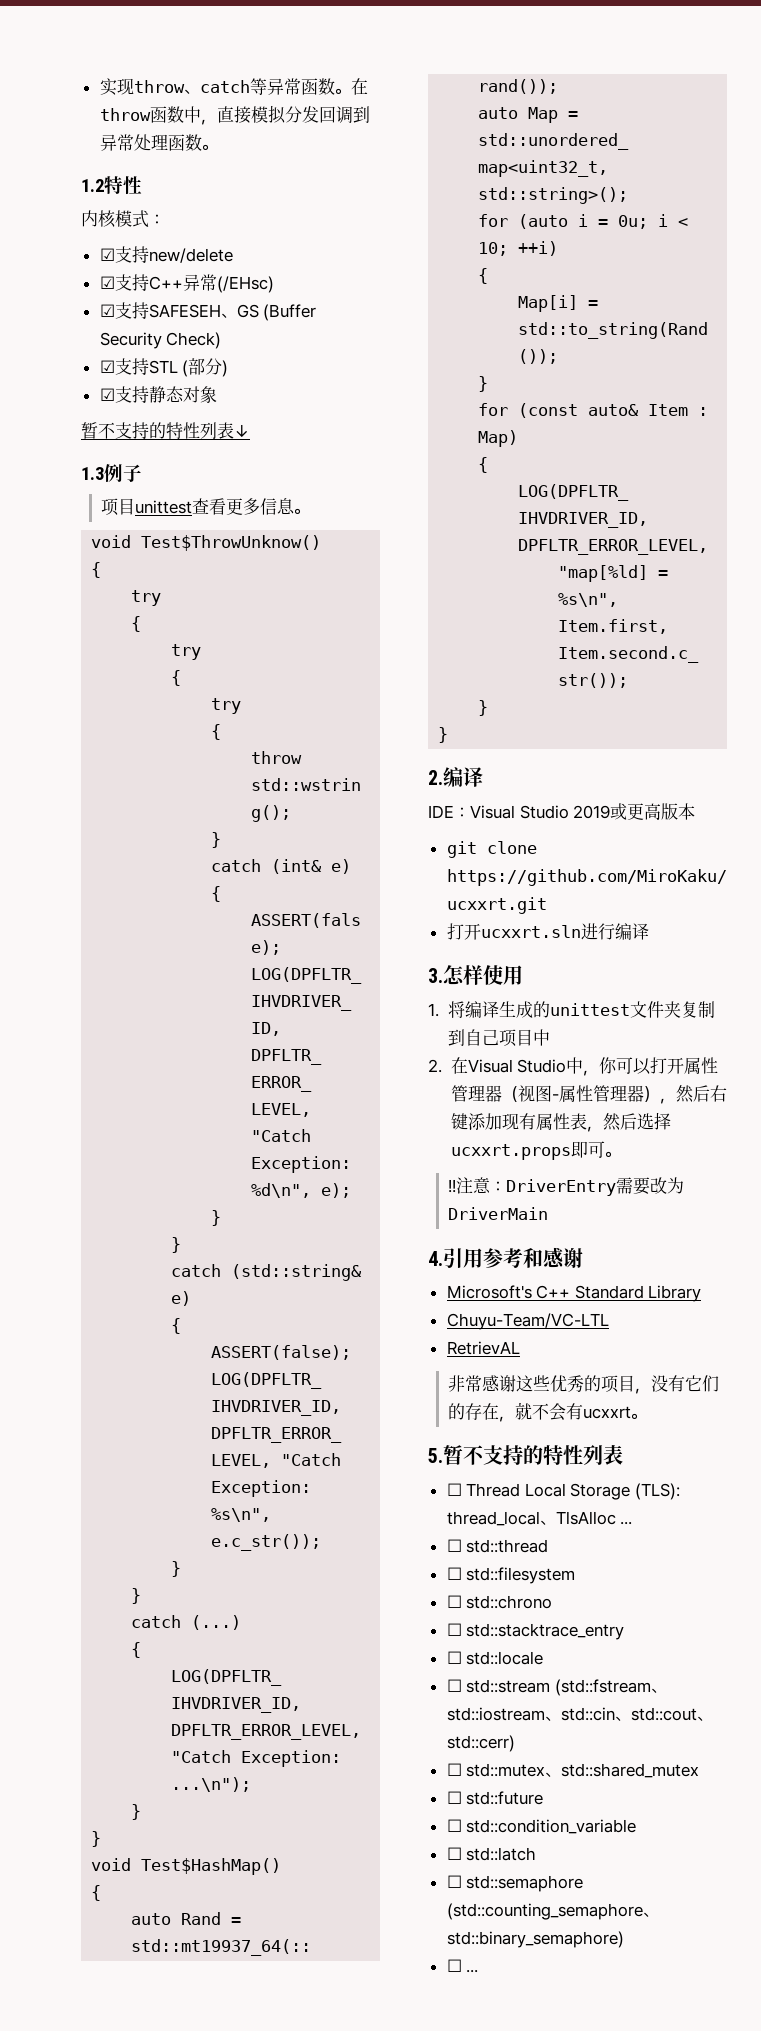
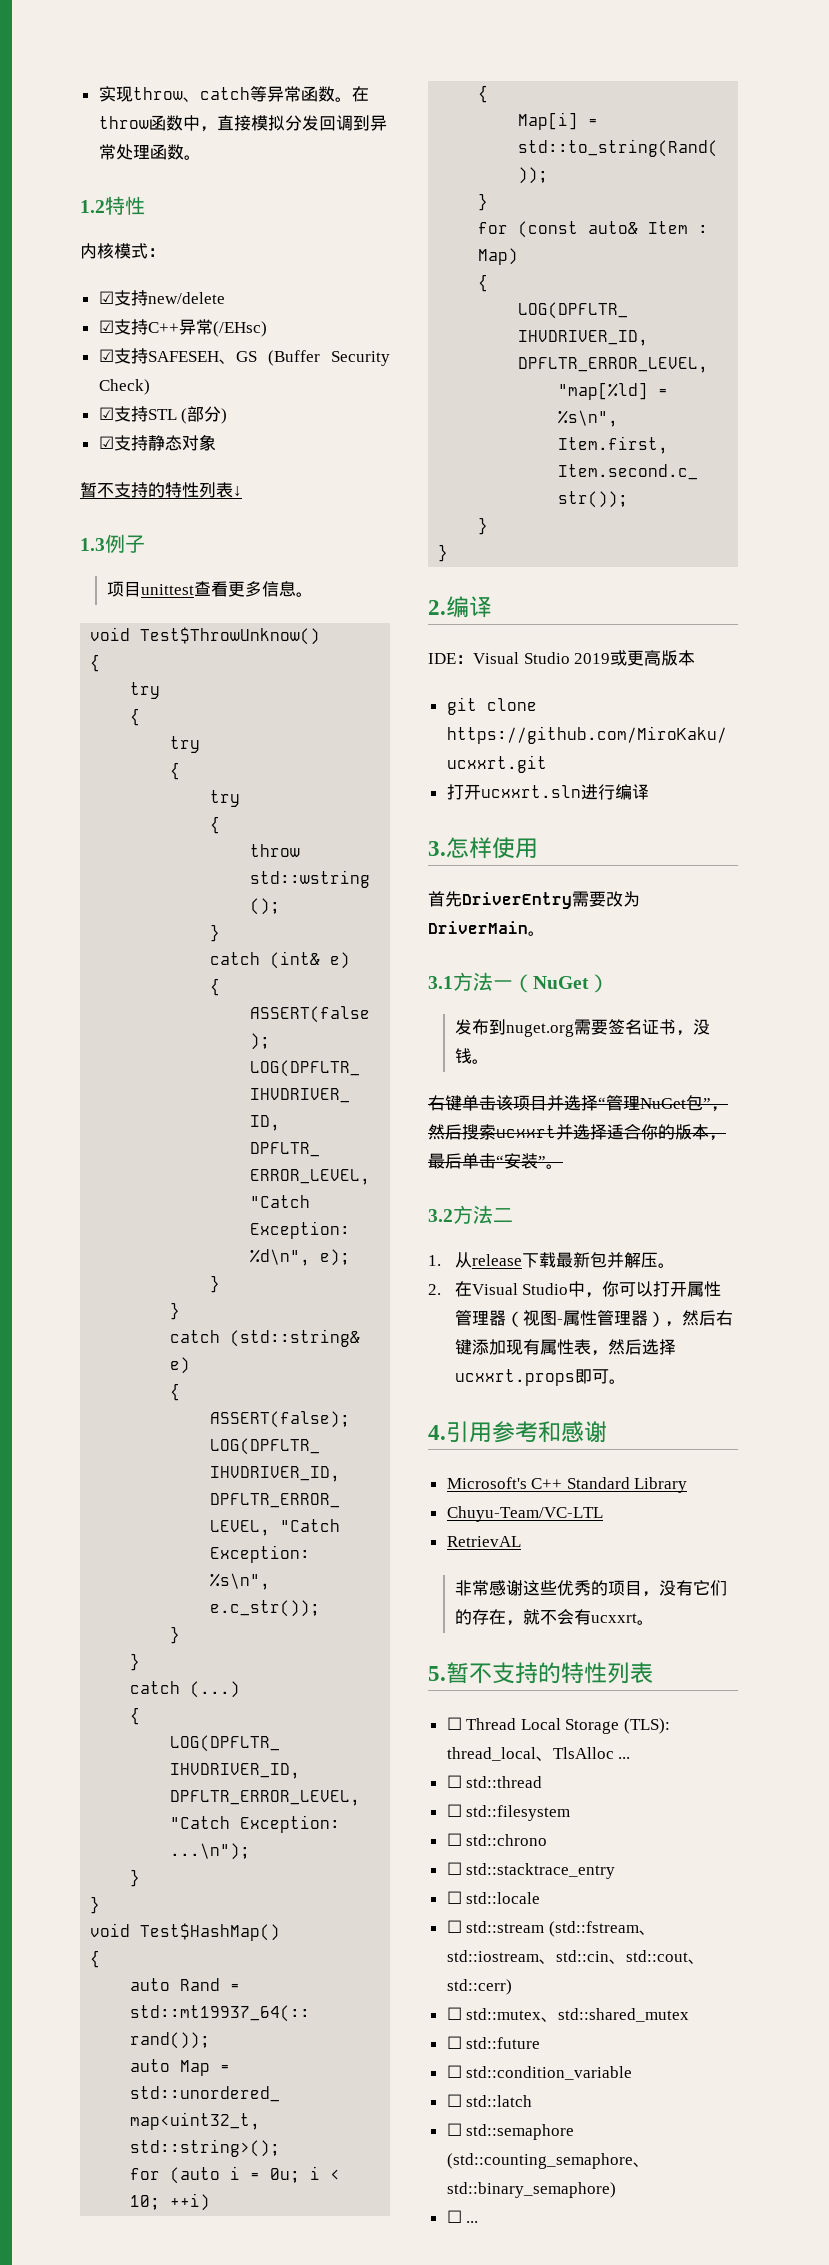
- 1.将编译生成的unittest文件夹复制到自己项目中
+ 首先DriverEntry需要改为DriverMain。
+ 3.1方法一（NuGet）
+ 发布到nuget.org需要签名证书，没钱。
+ 右键单击该项目并选择“管理NuGet包”，然后搜索ucxxrt并选择适合你的版本，最后单击“安装”。
+ 3.2方法二
+ 1.从release下载最新包并解压。
- !!注意：DriverEntry需要改为DriverMain

